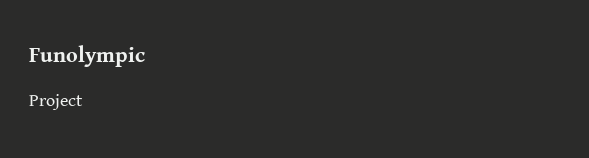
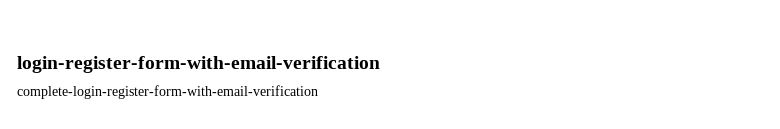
- Funolympic
- Project
+ login-register-form-with-email-verification
+ complete-login-register-form-with-email-verification

